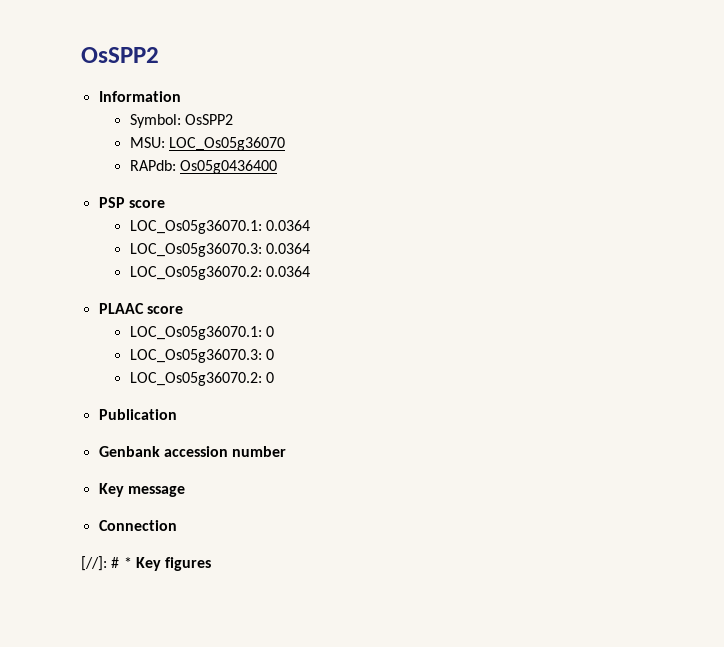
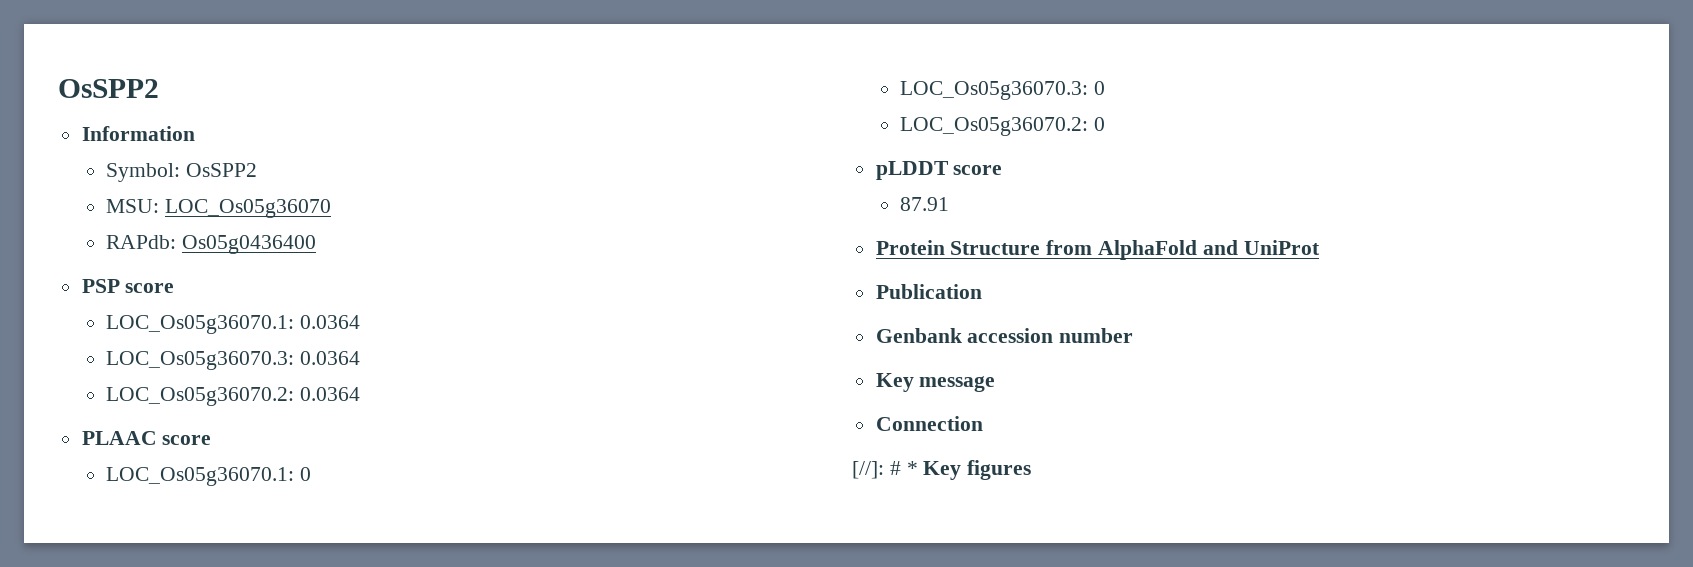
+ pLDDT score
+ 87.91
+ Protein Structure from AlphaFold and UniProt

